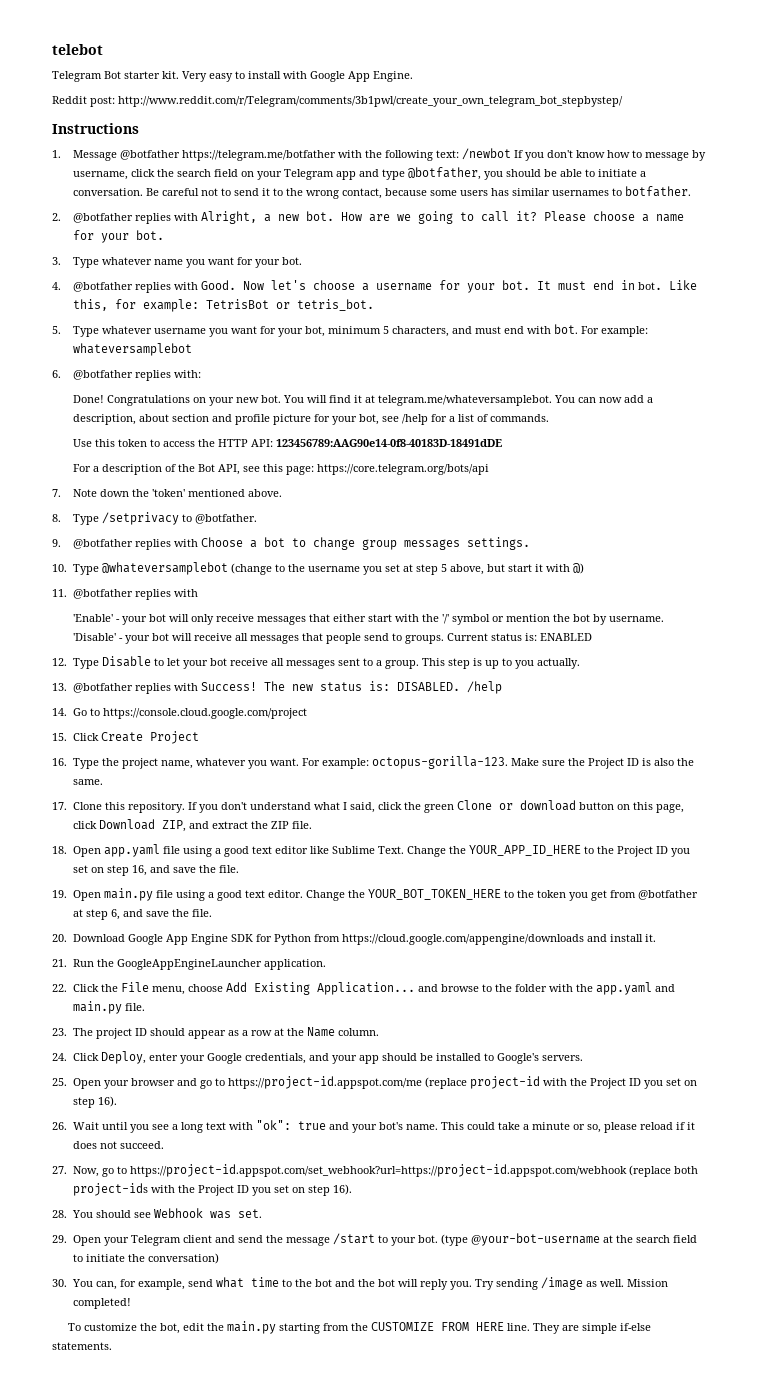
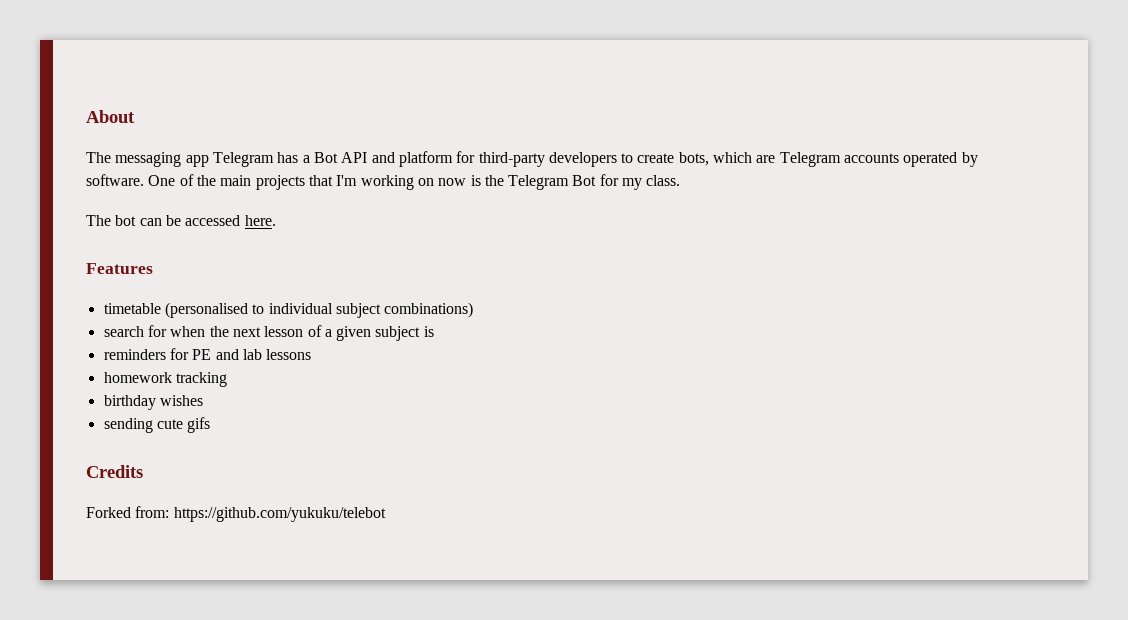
- telebot
- Telegram Bot starter kit. Very easy to install with Google App Engine.
- Reddit post: http://www.reddit.com/r/Telegram/comments/3b1pwl/create_your_own_telegram_bot_stepbystep/
- Instructions
- 1. Message @botfather https://telegram.me/botfather with the following text: /newbot If you don't know how to message by username, click the search field on your Telegram app and type @botfather, you should be able to initiate a conversation. Be careful not to send it to the wrong contact, because some users has similar usernames to botfather.
- 2. @botfather replies with Alright, a new bot. How are we going to call it? Please choose a name for your bot.
- 3. Type whatever name you want for your bot.
- 4. @botfather replies with Good. Now let's choose a username for your bot. It must end in bot. Like this, for example: TetrisBot or tetris_bot.
- 5. Type whatever username you want for your bot, minimum 5 characters, and must end with bot. For example: whateversamplebot
- 6. @botfather replies with:
- Done! Congratulations on your new bot. You will find it at telegram.me/whateversamplebot. You can now add a description, about section and profile picture for your bot, see /help for a list of commands.
- Use this token to access the HTTP API: 123456789:AAG90e14-0f8-40183D-18491dDE
- For a description of the Bot API, see this page: https://core.telegram.org/bots/api
- 7. Note down the 'token' mentioned above.
- 8. Type /setprivacy to @botfather.
- 9. @botfather replies with Choose a bot to change group messages settings.
- 10. Type @whateversamplebot (change to the username you set at step 5 above, but start it with @)
- 11. @botfather replies with
- 'Enable' - your bot will only receive messages that either start with the '/' symbol or mention the bot by username. 'Disable' - your bot will receive all messages that people send to groups. Current status is: ENABLED
- 12. Type Disable to let your bot receive all messages sent to a group. This step is up to you actually.
- 13. @botfather replies with Success! The new status is: DISABLED. /help
- 14. Go to https://console.cloud.google.com/project
- 15. Click Create Project
- 16. Type the project name, whatever you want. For example: octopus-gorilla-123. Make sure the Project ID is also the same.
- 17. Clone this repository. If you don't understand what I said, click the green Clone or download button on this page, click Download ZIP, and extract the ZIP file.
- 18. Open app.yaml file using a good text editor like Sublime Text. Change the YOUR_APP_ID_HERE to the Project ID you set on step 16, and save the file.
- 19. Open main.py file using a good text editor. Change the YOUR_BOT_TOKEN_HERE to the token you get from @botfather at step 6, and save the file.
- 20. Download Google App Engine SDK for Python from https://cloud.google.com/appengine/downloads and install it.
- 21. Run the GoogleAppEngineLauncher application.
- 22. Click the File menu, choose Add Existing Application... and browse to the folder with the app.yaml and main.py file.
- 23. The project ID should appear as a row at the Name column.
- 24. Click Deploy, enter your Google credentials, and your app should be installed to Google's servers.
- 25. Open your browser and go to https://project-id.appspot.com/me (replace project-id with the Project ID you set on step 16).
- 26. Wait until you see a long text with "ok": true and your bot's name. This could take a minute or so, please reload if it does not succeed.
- 27. Now, go to https://project-id.appspot.com/set_webhook?url=https://project-id.appspot.com/webhook (replace both project-ids with the Project ID you set on step 16).
- 28. You should see Webhook was set.
- 29. Open your Telegram client and send the message /start to your bot. (type @your-bot-username at the search field to initiate the conversation)
- 30. You can, for example, send what time to the bot and the bot will reply you. Try sending /image as well. Mission completed!
- To customize the bot, edit the main.py starting from the CUSTOMIZE FROM HERE line. They are simple if-else statements.
+ About
+ The messaging app Telegram has a Bot API and platform for third-party developers to create bots, which are Telegram accounts operated by software. One of the main projects that I'm working on now is the Telegram Bot for my class.
+ The bot can be accessed here.
+ Features
+ timetable (personalised to individual subject combinations)
+ search for when the next lesson of a given subject is
+ reminders for PE and lab lessons
+ homework tracking
+ birthday wishes
+ sending cute gifs
+ Credits
+ Forked from: https://github.com/yukuku/telebot

